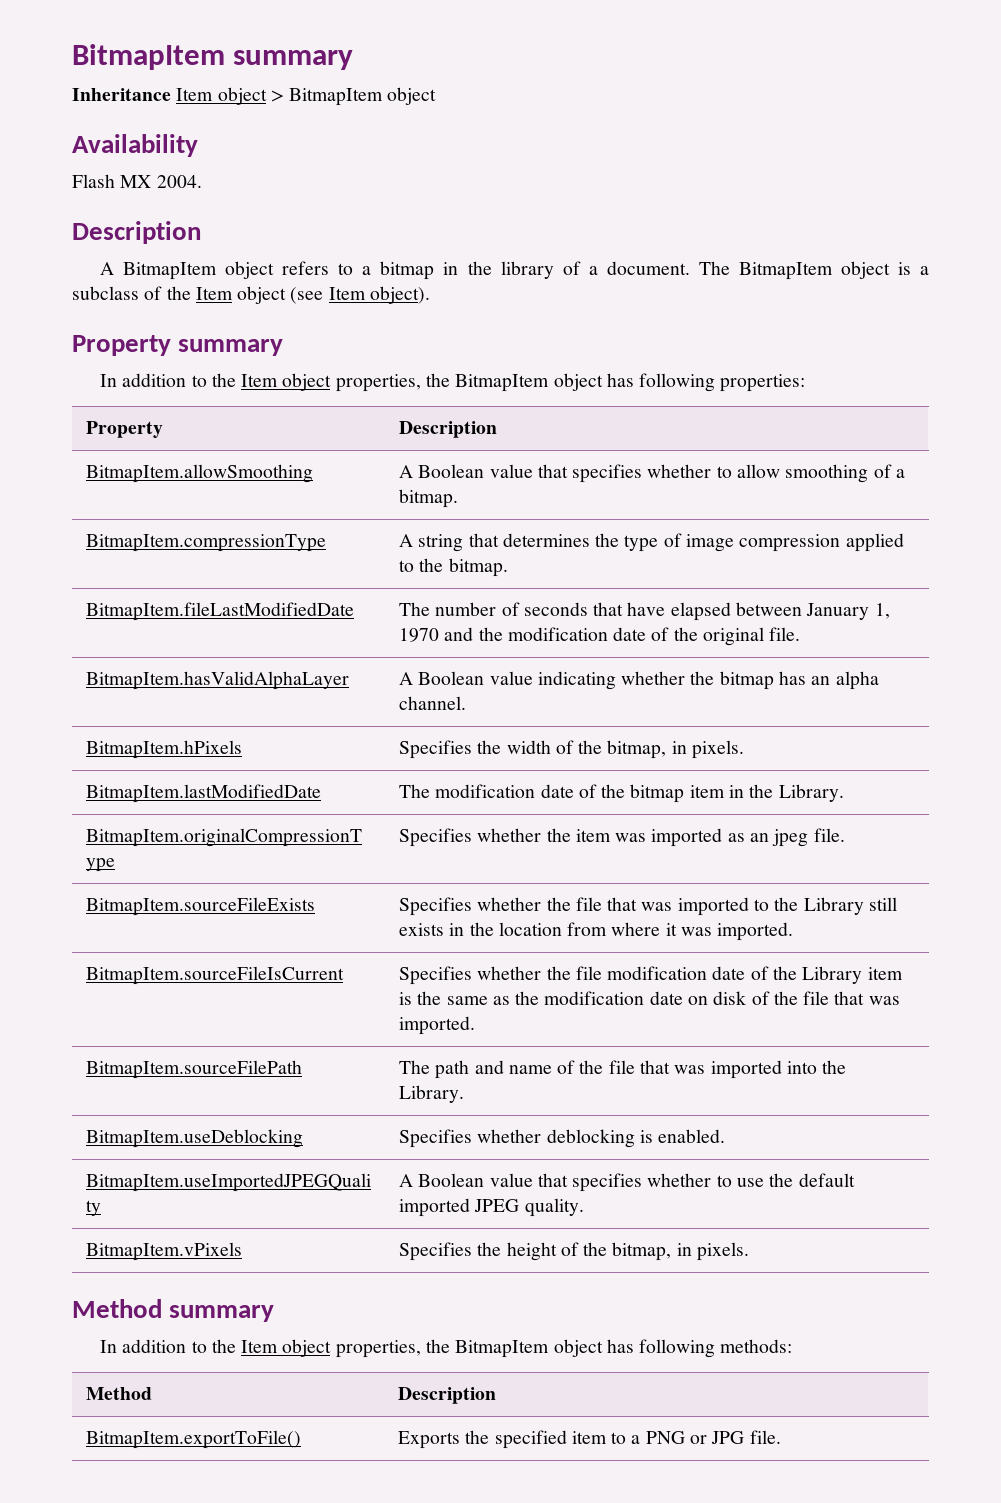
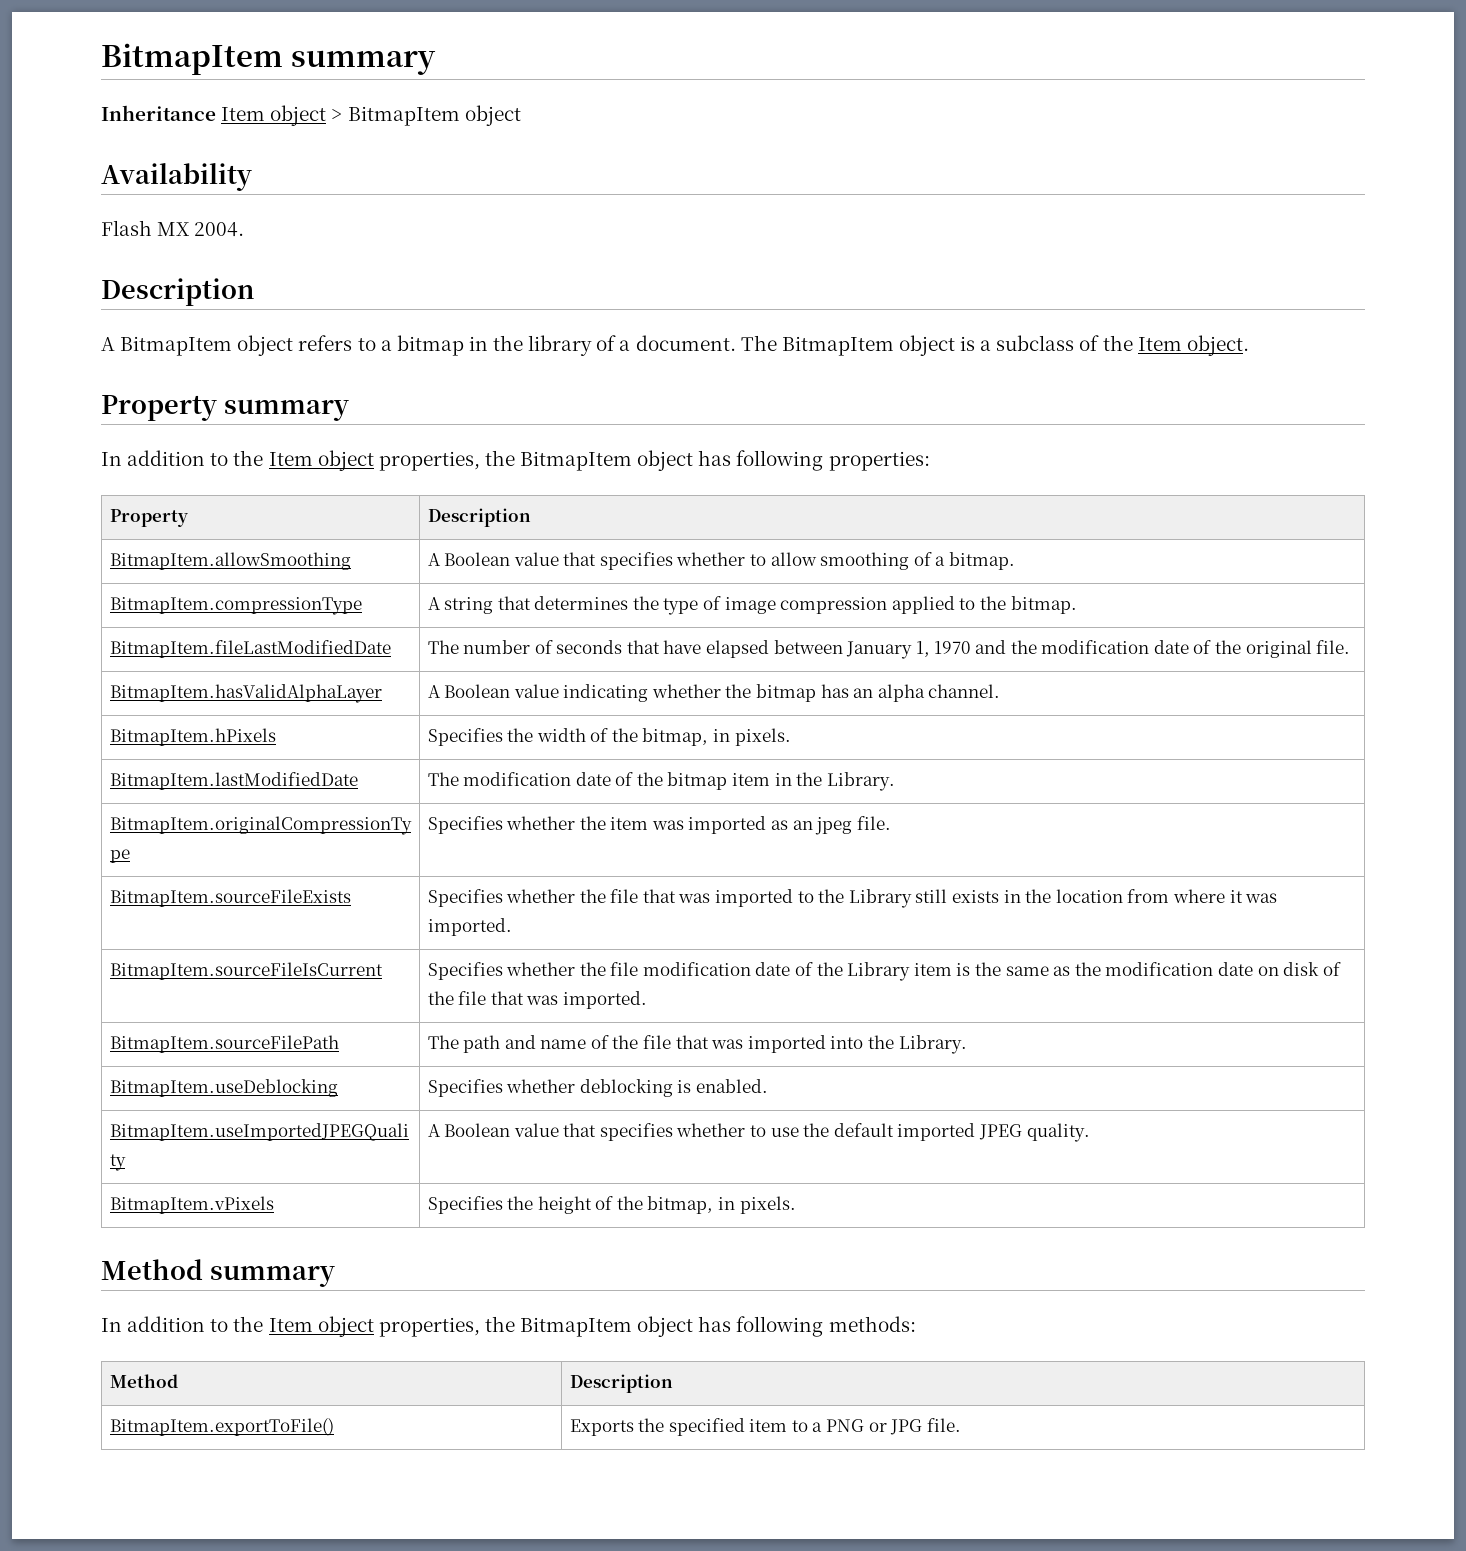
- The BitmapItem object is a subclass of the Item object (see Item object).
+ The BitmapItem object is a subclass of the Item object.

